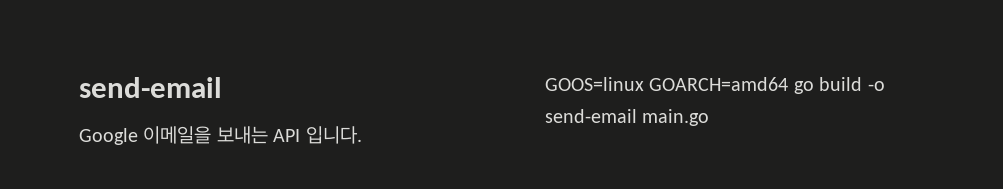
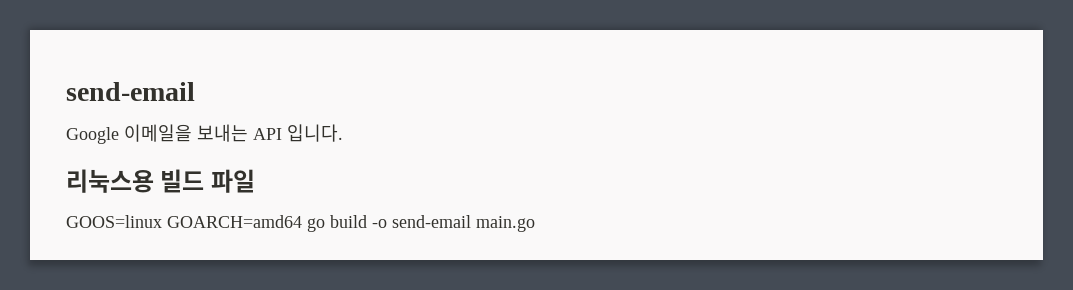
+ 리눅스용 빌드 파일

